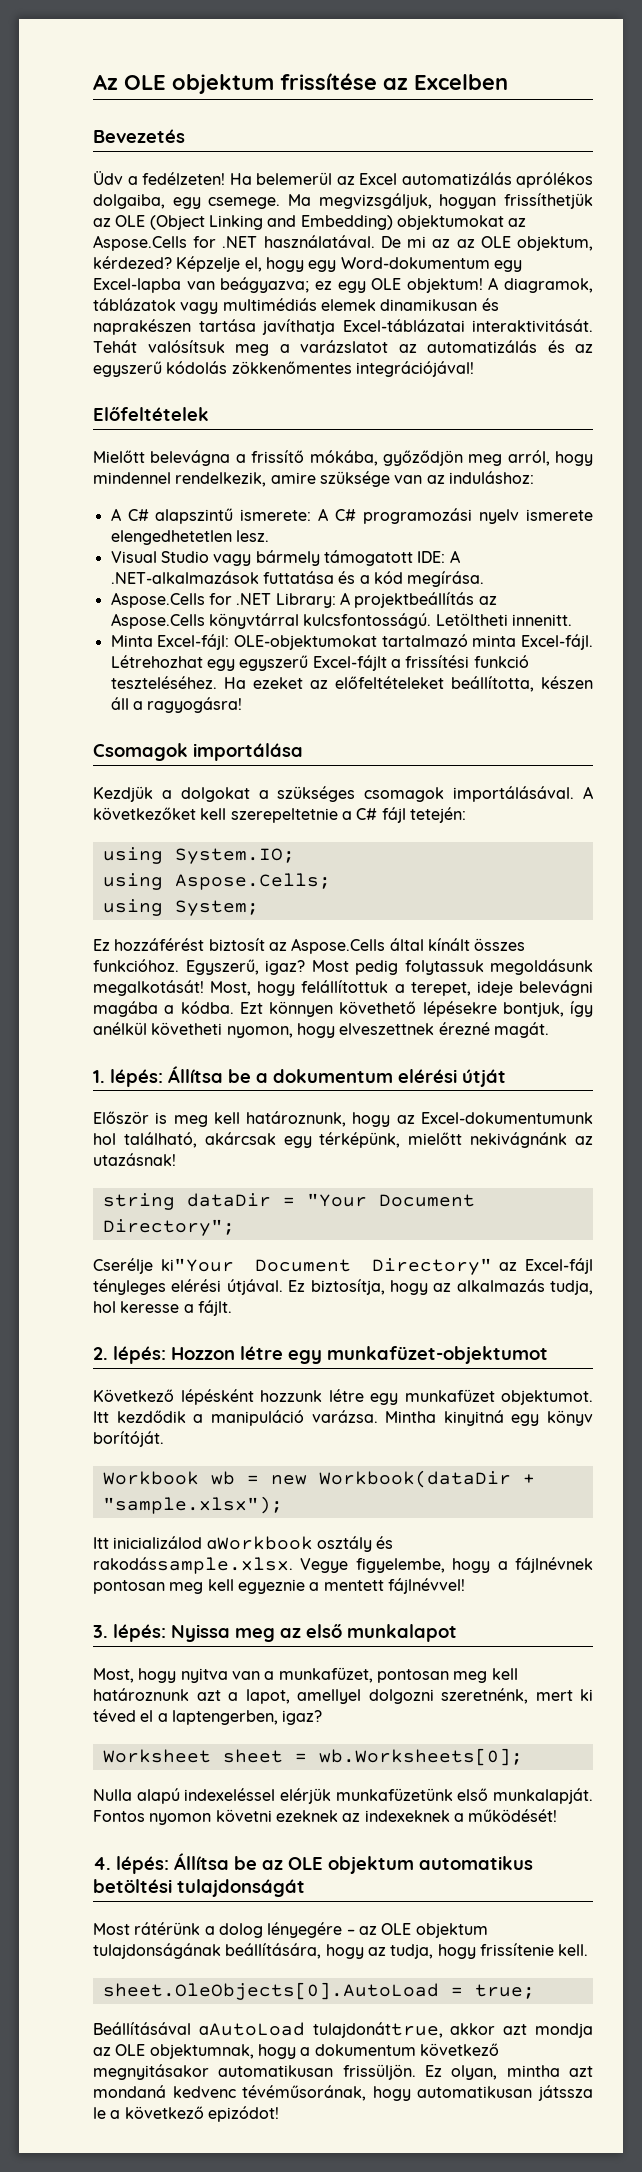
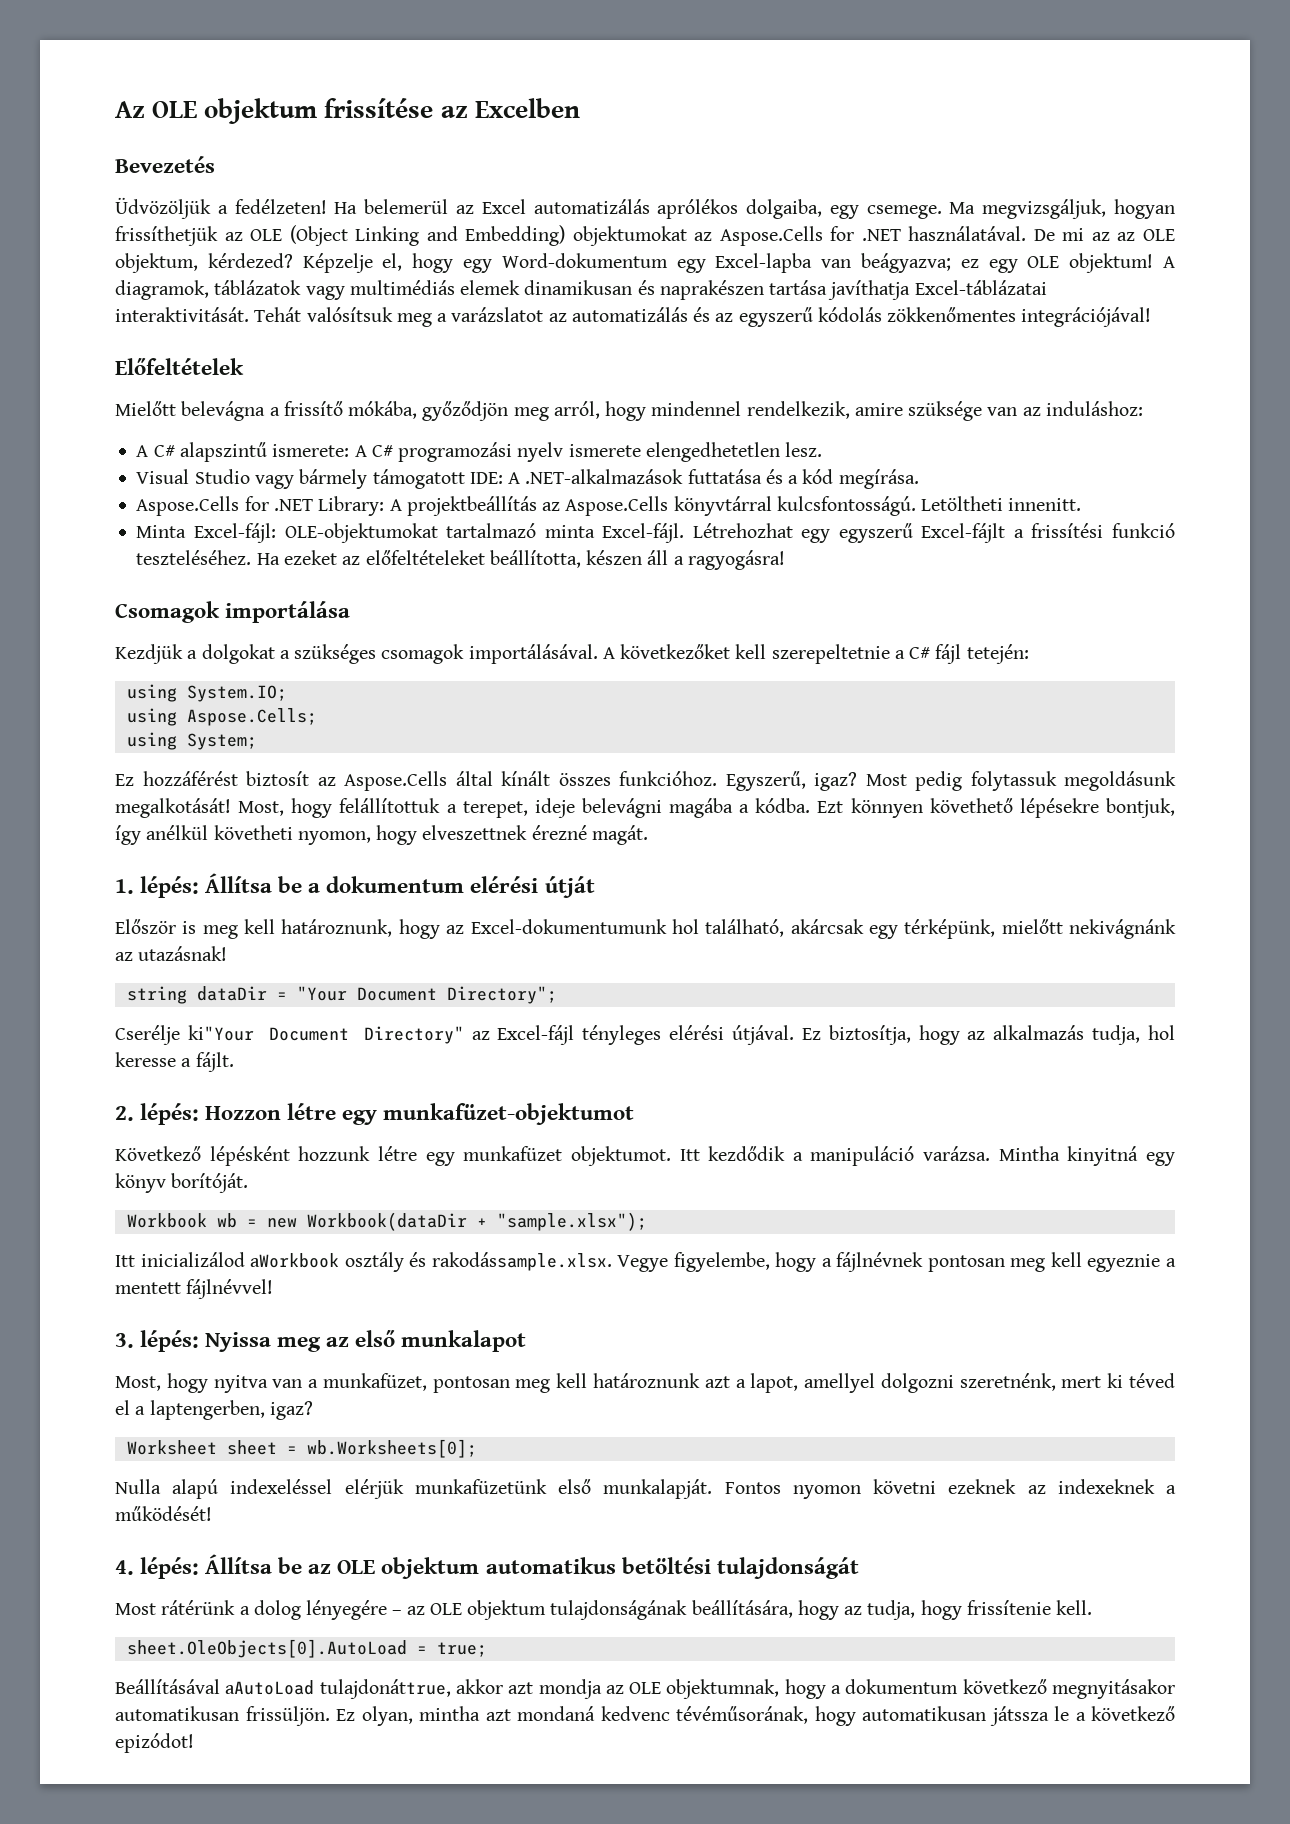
- Üdv a fedélzeten!
+ Üdvözöljük a fedélzeten!

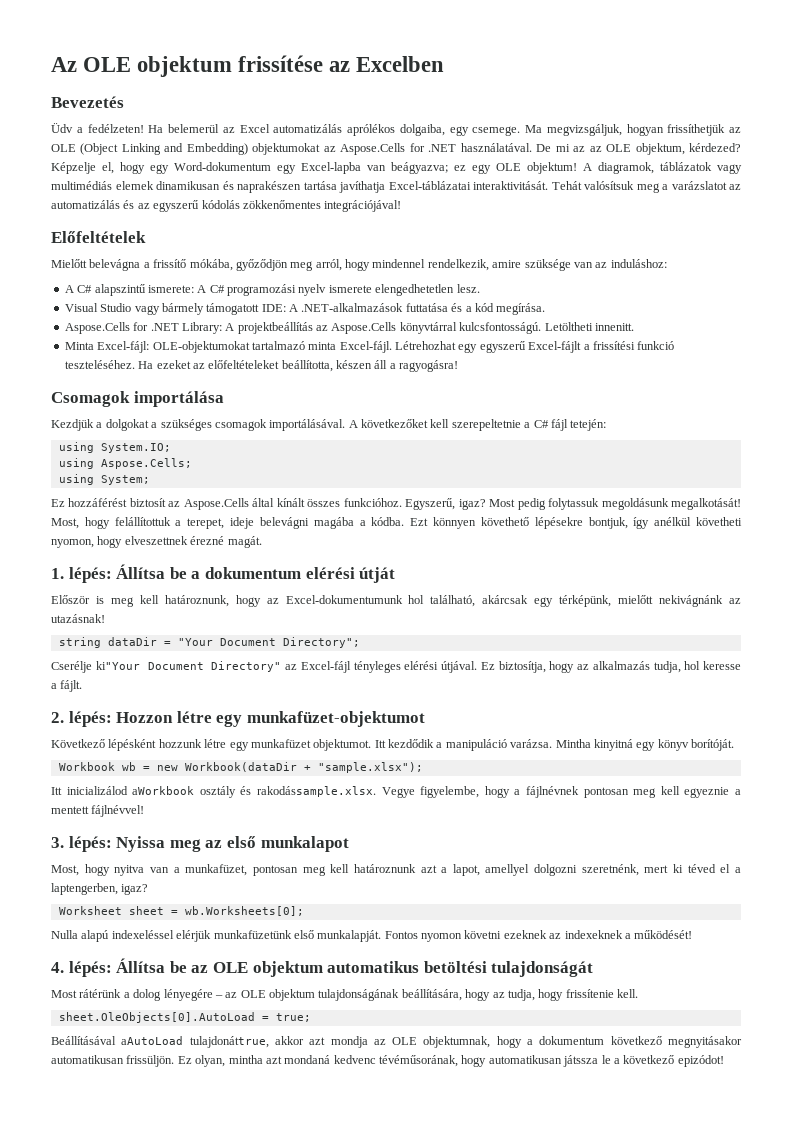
- Üdvözöljük a fedélzeten!
+ Üdv a fedélzeten!

